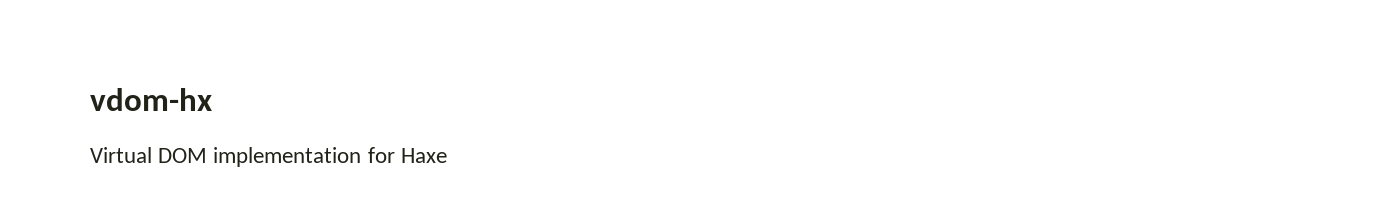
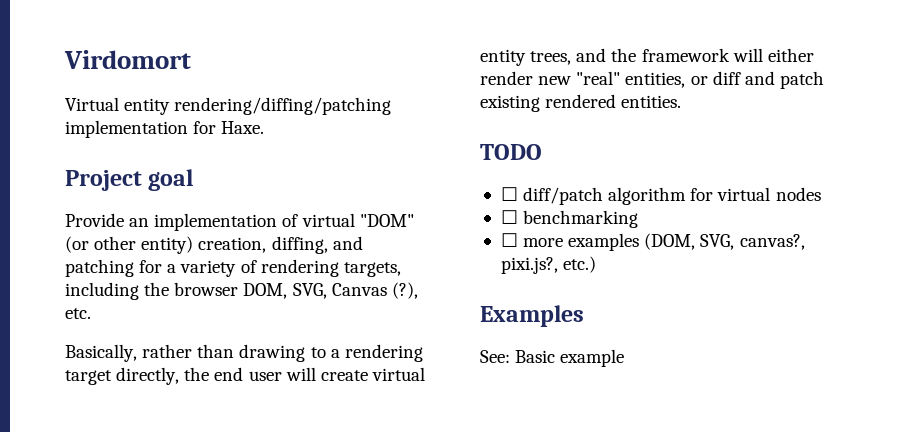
- vdom-hx
+ Virdomort
- Virtual DOM implementation for Haxe
+ Virtual entity rendering/diffing/patching implementation for Haxe.
+ Project goal
+ Provide an implementation of virtual "DOM" (or other entity) creation, diffing, and patching for a variety of rendering targets, including the browser DOM, SVG, Canvas (?), etc.
+ Basically, rather than drawing to a rendering target directly, the end user will create virtual entity trees, and the framework will either render new "real" entities, or diff and patch existing rendered entities.
+ TODO
+ ☐ diff/patch algorithm for virtual nodes
+ ☐ benchmarking
+ ☐ more examples (DOM, SVG, canvas?, pixi.js?, etc.)
+ Examples
+ See: Basic example

